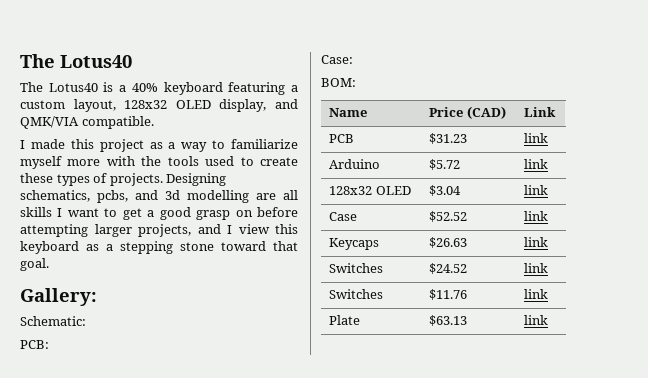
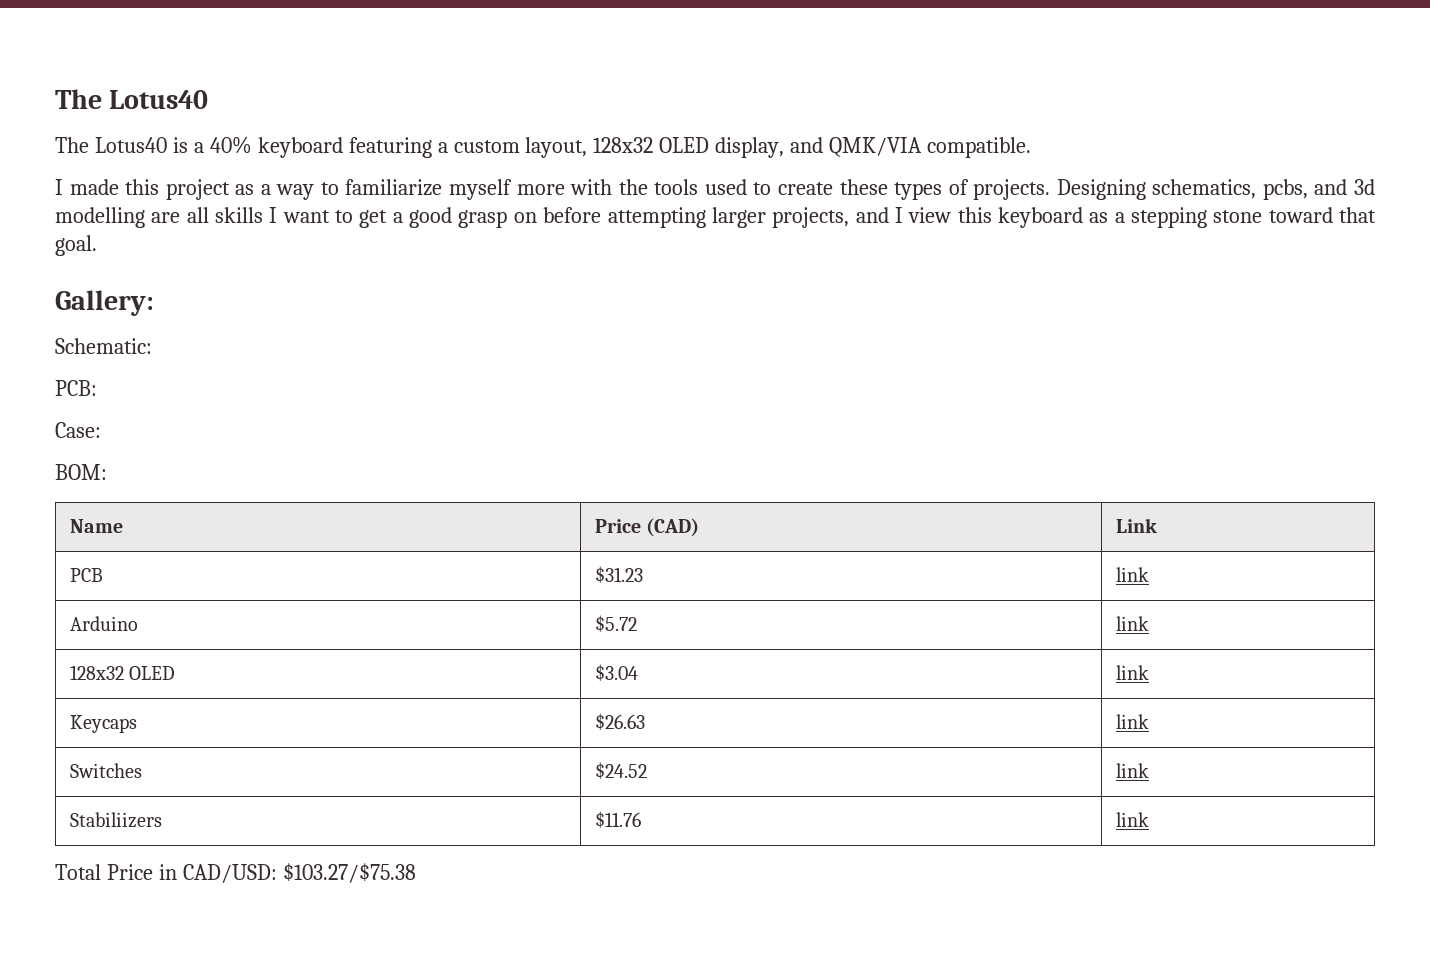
- Case | $52.52 | link
- Switches | $11.76 | link
+ Stabiliizers | $11.76 | link
- Plate | $63.13 | link
+ Total Price in CAD/USD: $103.27/$75.38

